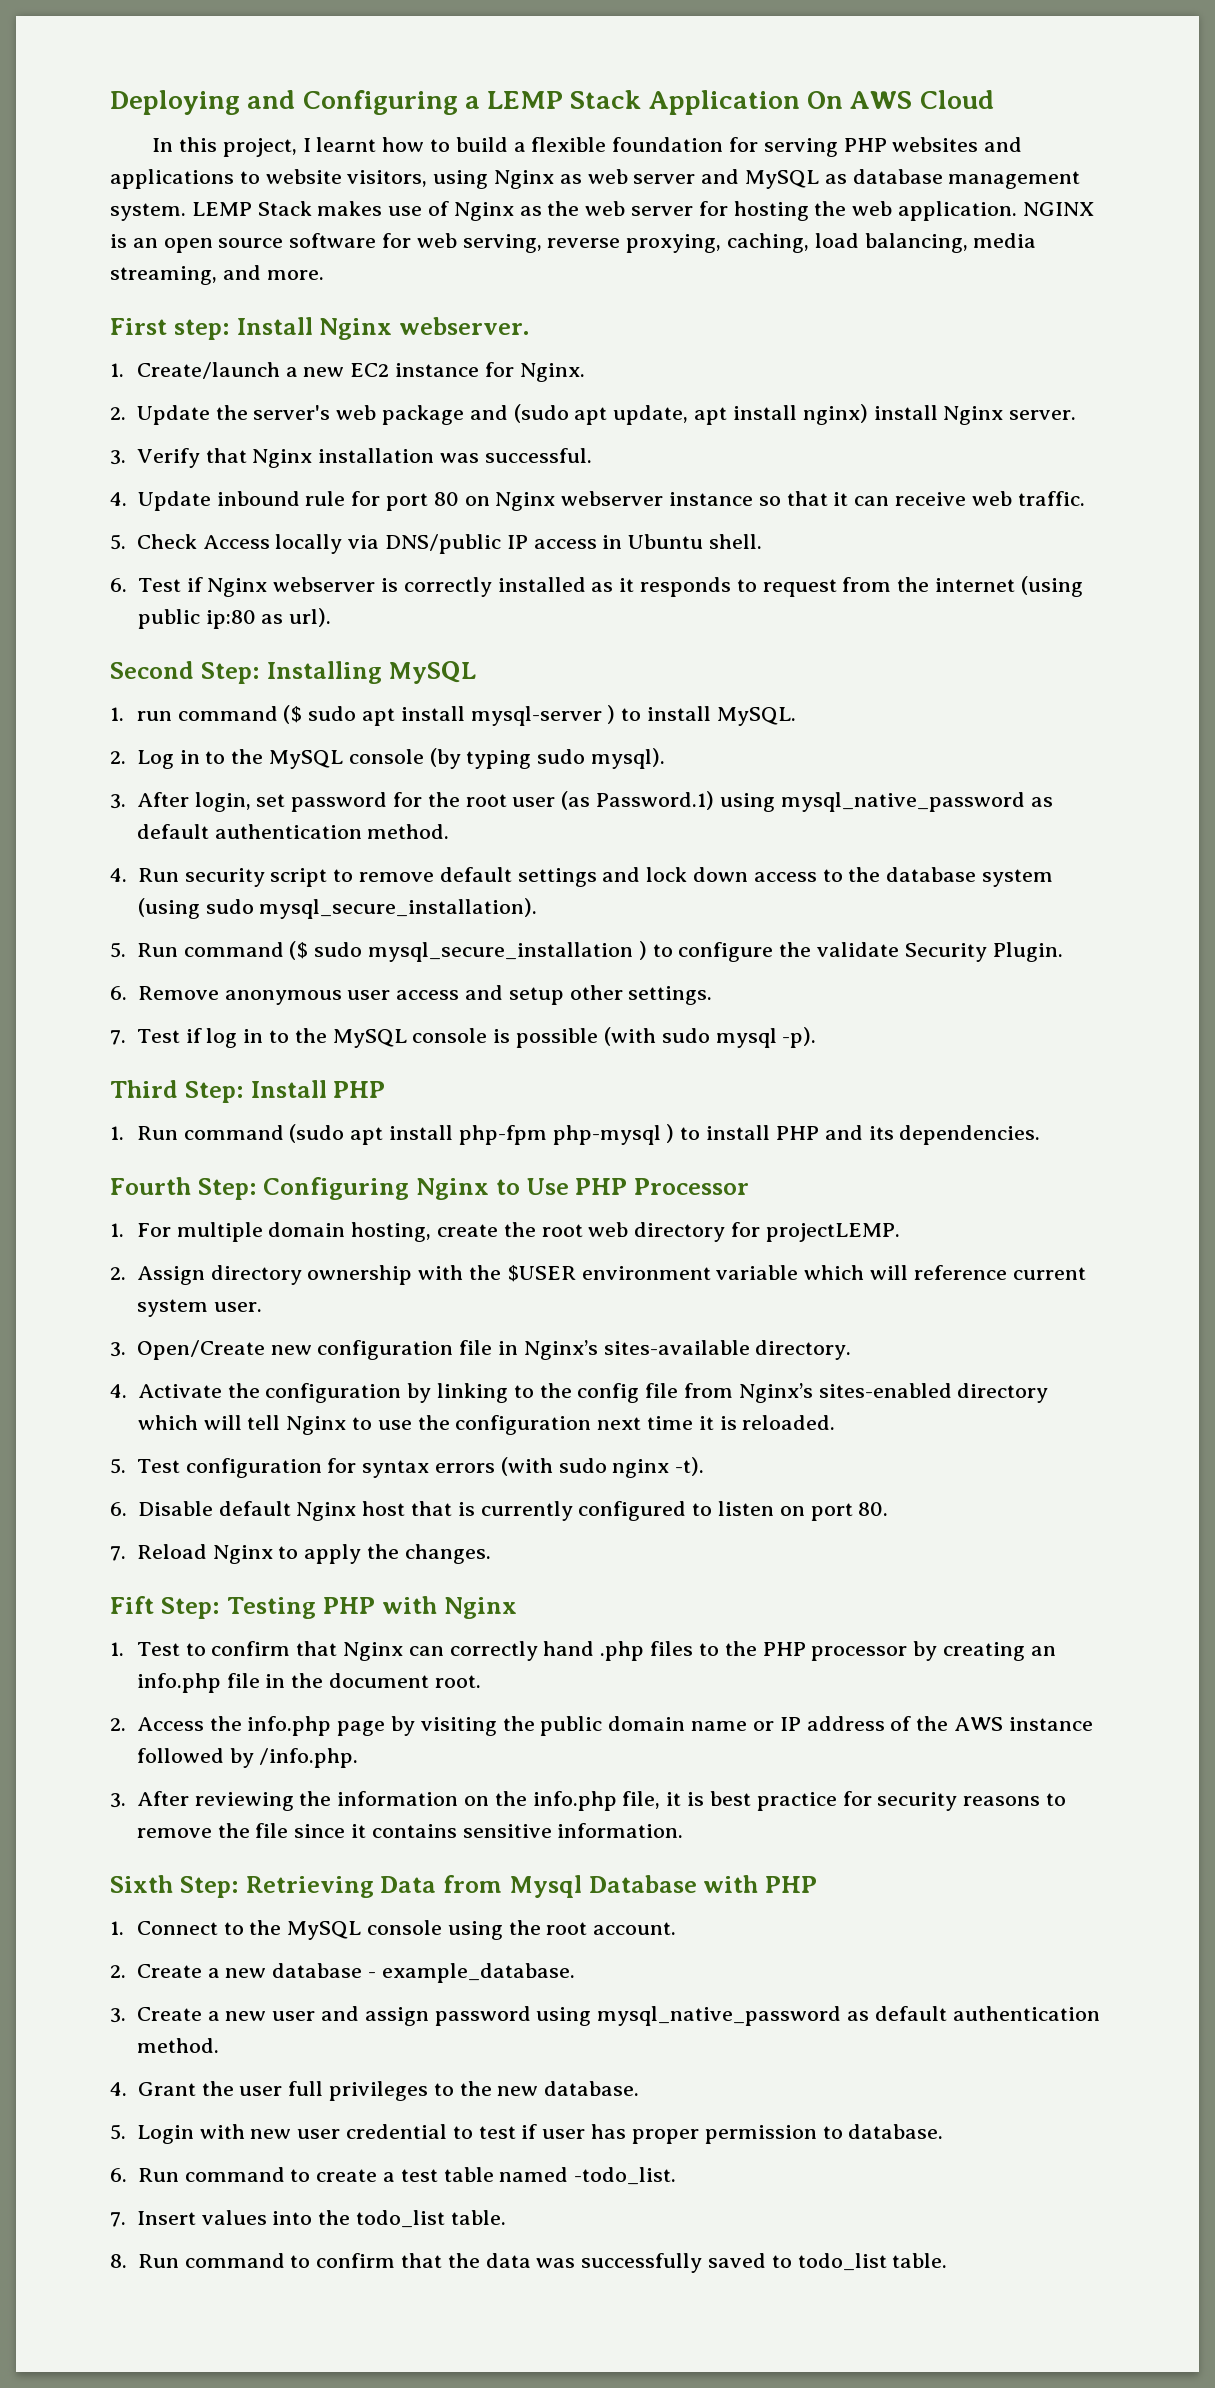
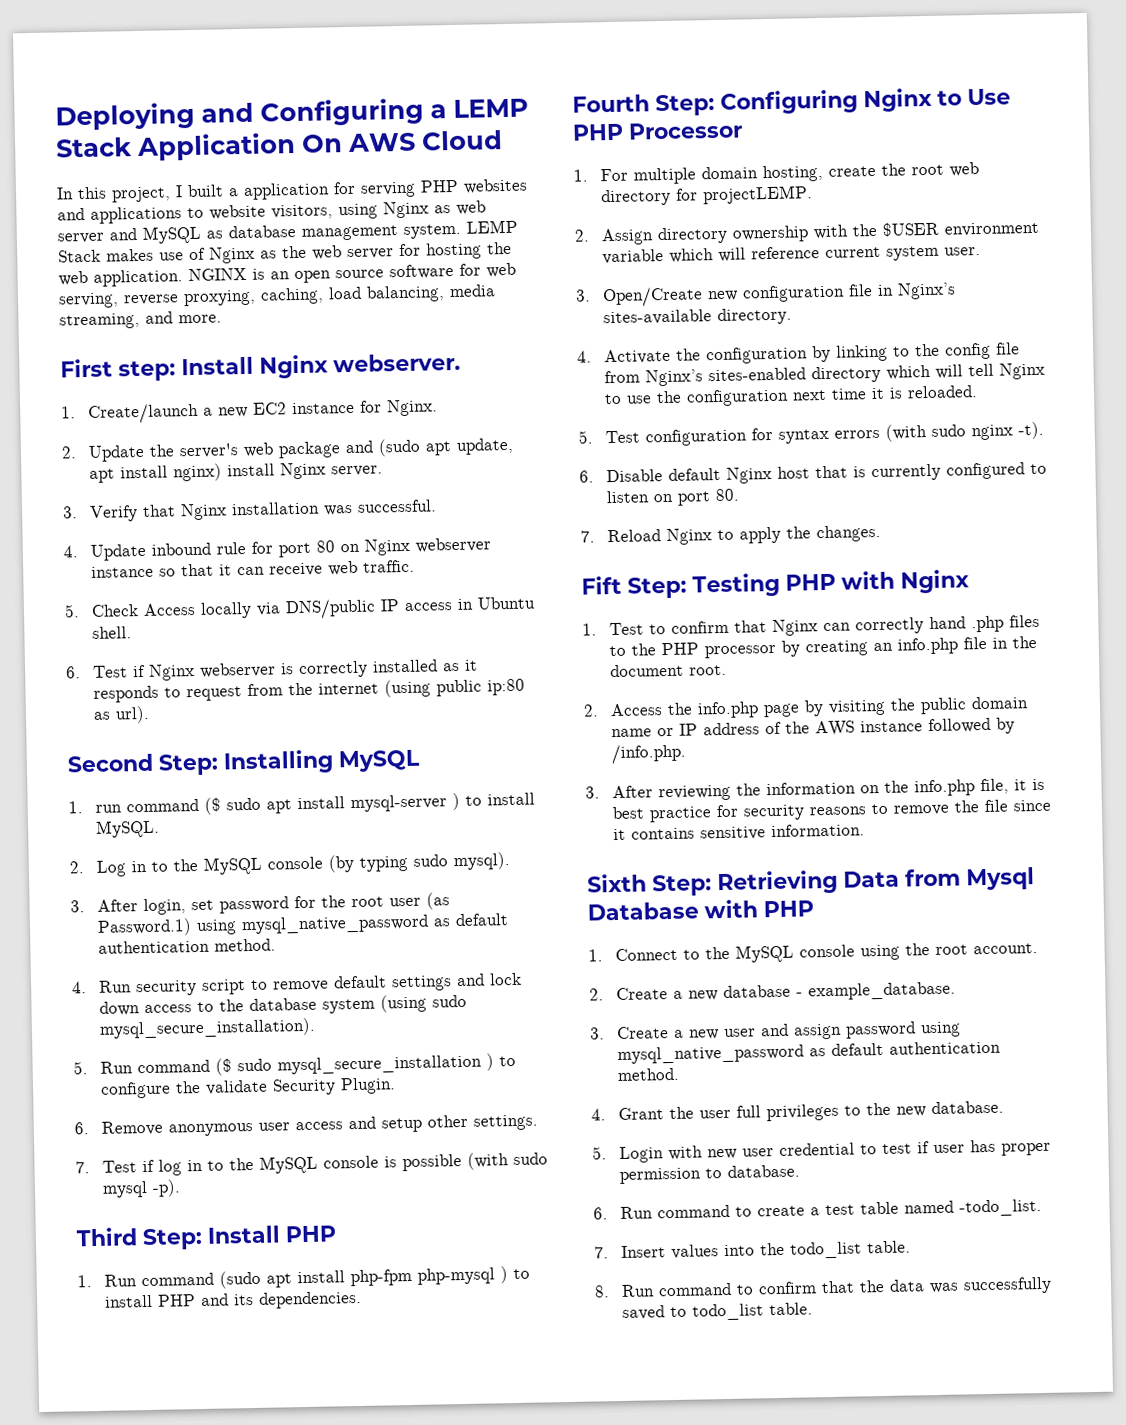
- In this project, I learnt how to build a flexible foundation for serving PHP websites and applications to website visitors, using Nginx as web server and MySQL as database management system.
+ In this project, I built a application for serving PHP websites and applications to website visitors, using Nginx as web server and MySQL as database management system.

